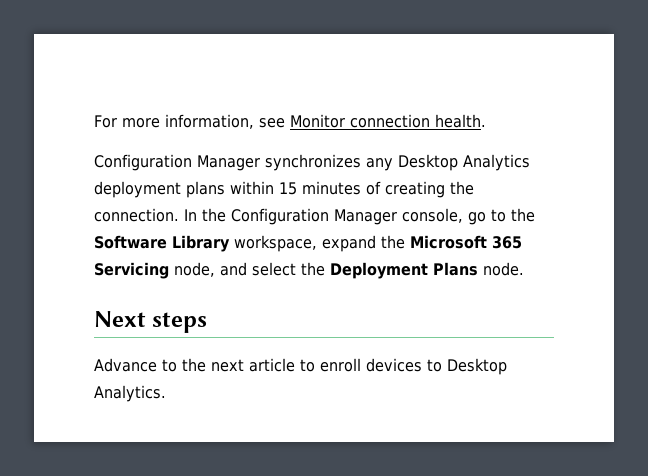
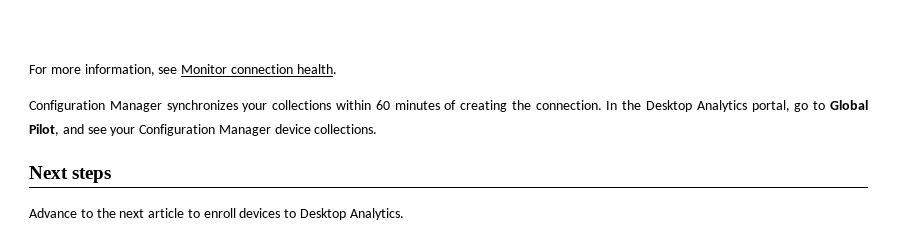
- Configuration Manager synchronizes any Desktop Analytics deployment plans within 15 minutes of creating the connection.
+ Configuration Manager synchronizes your collections within 60 minutes of creating the connection.
- In the Configuration Manager console, go to the Software Library workspace, expand the Microsoft 365 Servicing node, and select the Deployment Plans node.
+ In the Desktop Analytics portal, go to Global Pilot, and see your Configuration Manager device collections.

